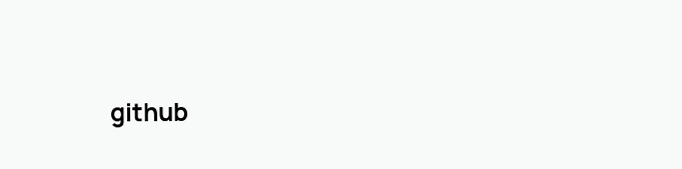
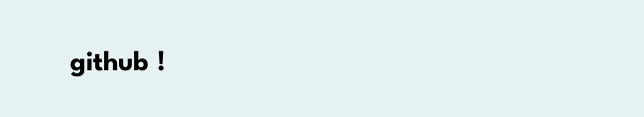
- github
+ github !

